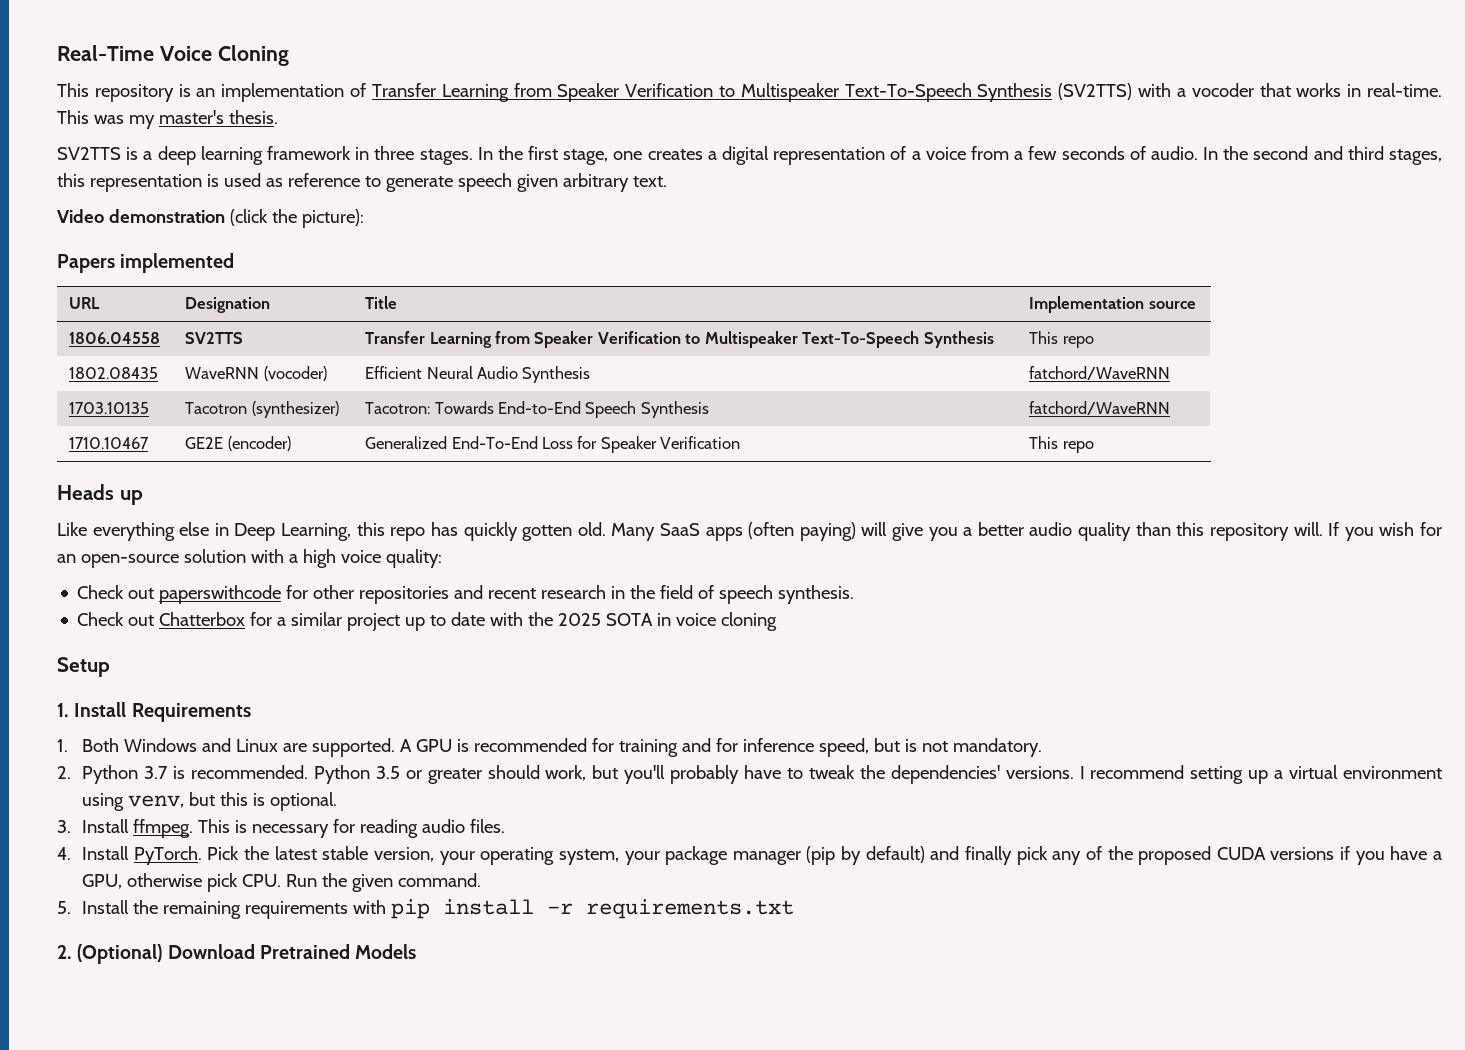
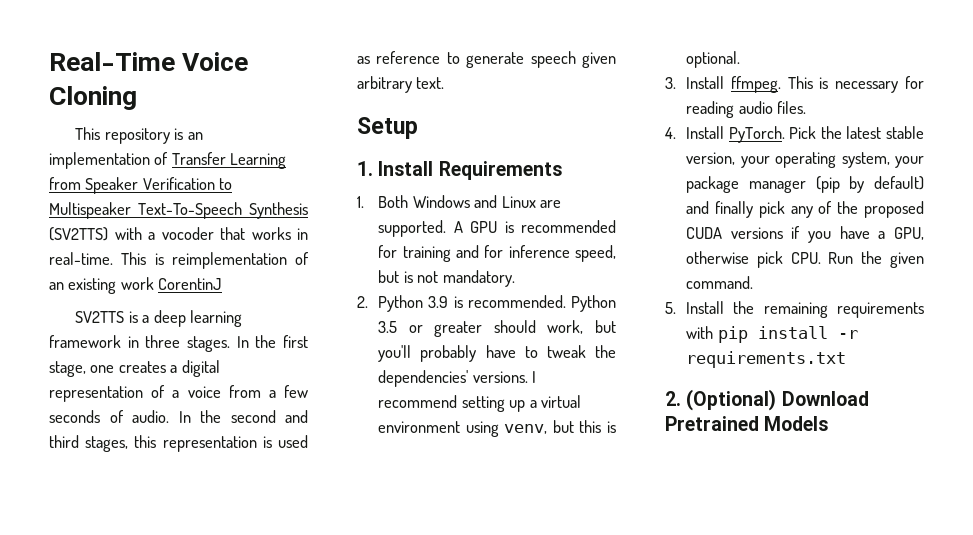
- This was my master's thesis.
+ This is reimplementation of an existing work CorentinJ
- Video demonstration (click the picture):
- Papers implemented
- URL | Designation | Title | Implementation source
- 1806.04558 | SV2TTS | Transfer Learning from Speaker Verification to Multispeaker Text-To-Speech Synthesis | This repo
- 1802.08435 | WaveRNN (vocoder) | Efficient Neural Audio Synthesis | fatchord/WaveRNN
- 1703.10135 | Tacotron (synthesizer) | Tacotron: Towards End-to-End Speech Synthesis | fatchord/WaveRNN
- 1710.10467 | GE2E (encoder) | Generalized End-To-End Loss for Speaker Verification | This repo
- Heads up
- Like everything else in Deep Learning, this repo has quickly gotten old. Many SaaS apps (often paying) will give you a better audio quality than this repository will. If you wish for an open-source solution with a high voice quality:
- Check out paperswithcode for other repositories and recent research in the field of speech synthesis.
- Check out Chatterbox for a similar project up to date with the 2025 SOTA in voice cloning
- 2. Python 3.7 is recommended.
+ 2. Python 3.9 is recommended.

